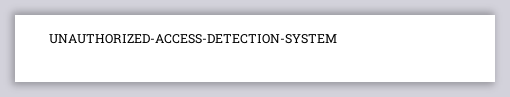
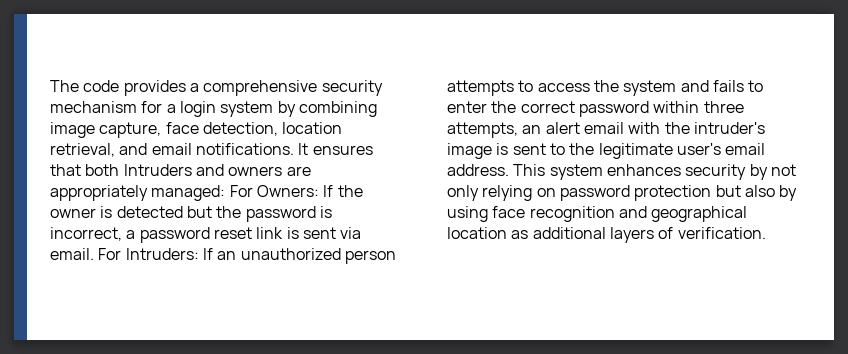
- UNAUTHORIZED-ACCESS-DETECTION-SYSTEM
+ The code provides a comprehensive security mechanism for a login system by combining image capture, face detection, location retrieval, and email notifications. It ensures that both Intruders and owners are appropriately managed: For Owners: If the owner is detected but the password is incorrect, a password reset link is sent via email. For Intruders: If an unauthorized person attempts to access the system and fails to enter the correct password within three attempts, an alert email with the intruder's image is sent to the legitimate user's email address. This system enhances security by not only relying on password protection but also by using face recognition and geographical location as additional layers of verification.

